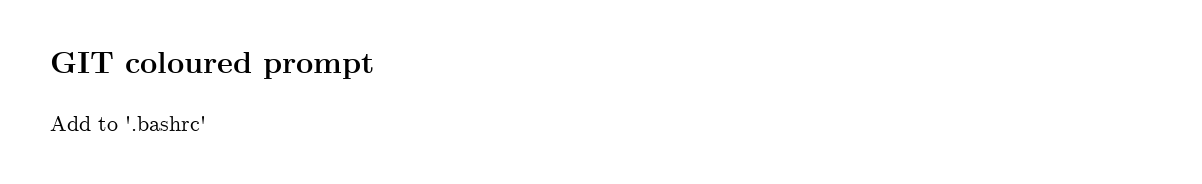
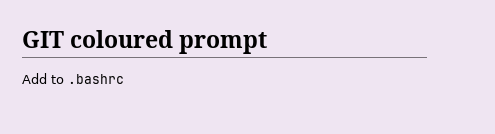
- Add to '.bashrc'
+ Add to .bashrc

